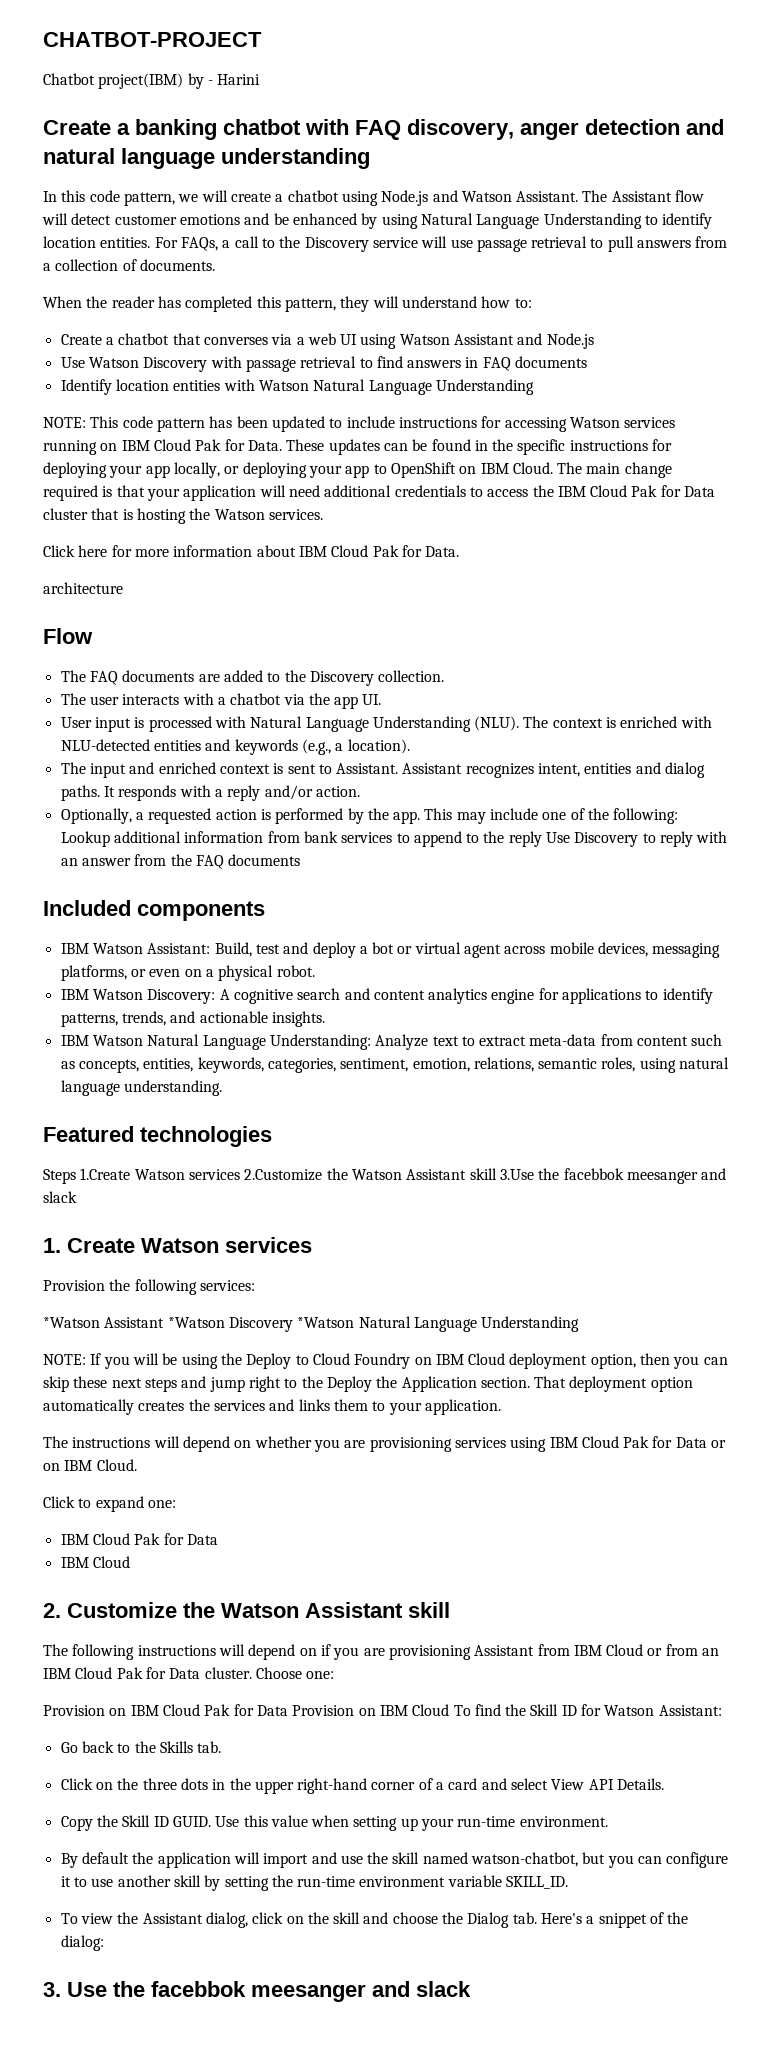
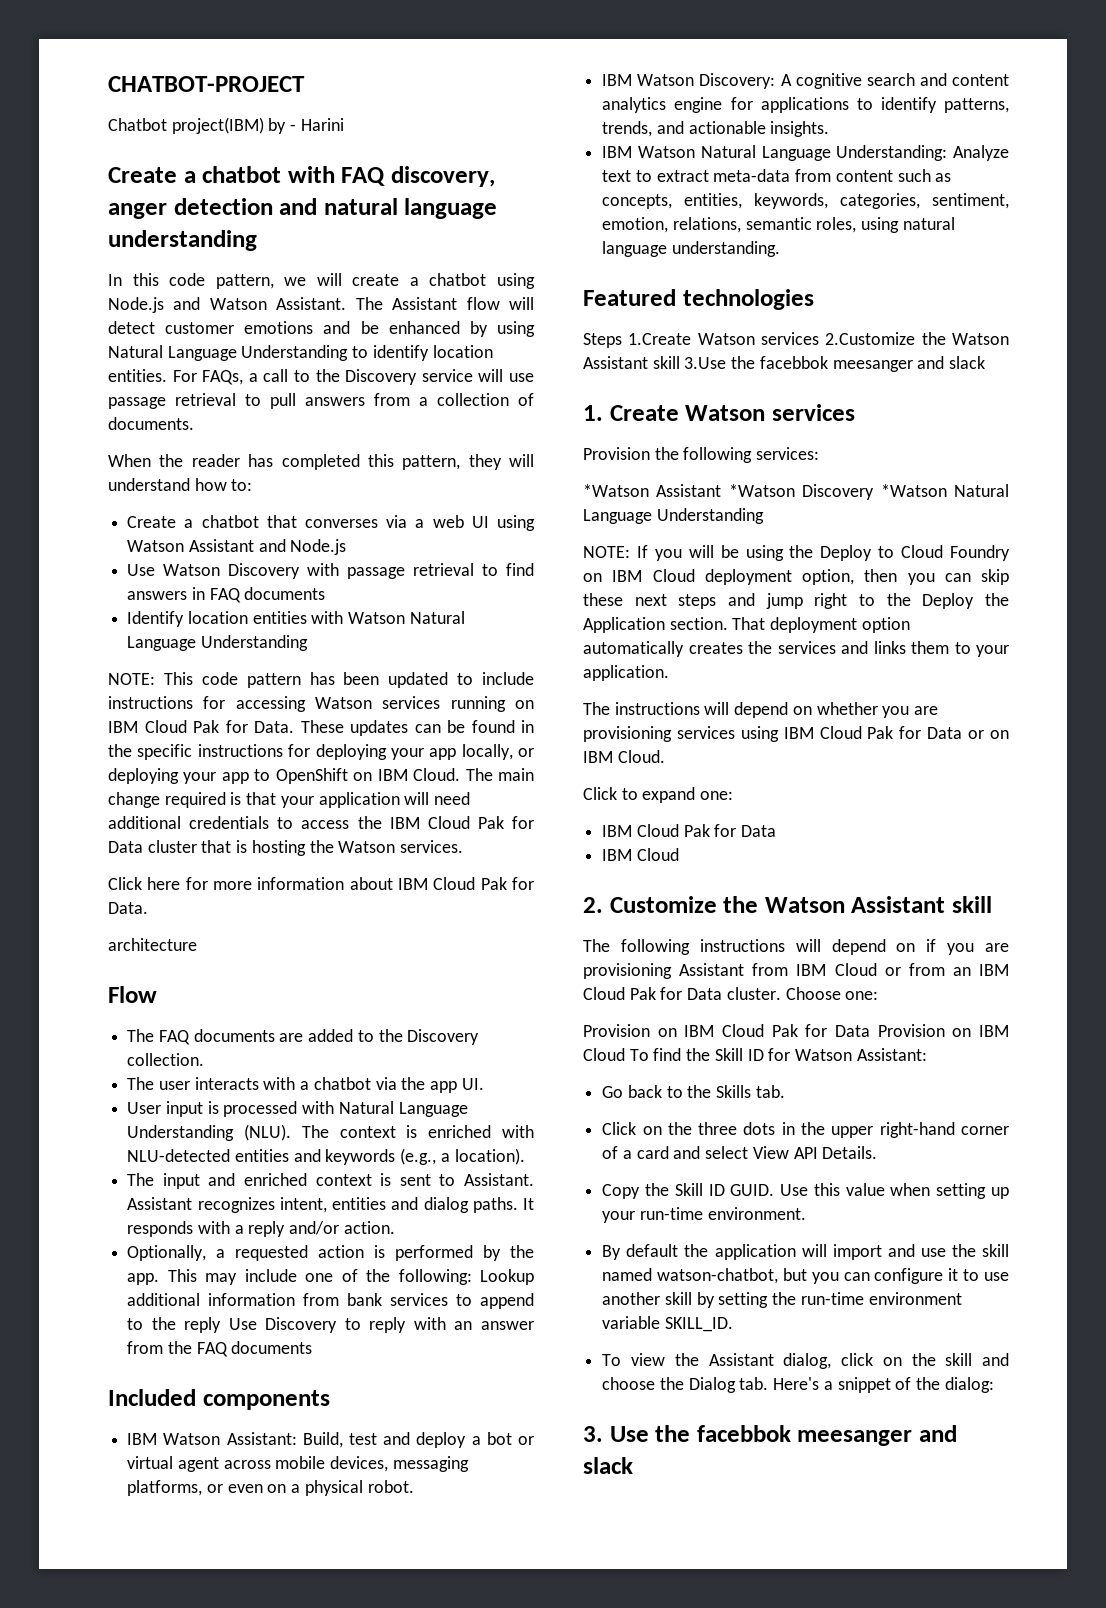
- Create a banking chatbot with FAQ discovery, anger detection and natural language understanding
+ Create a chatbot with FAQ discovery, anger detection and natural language understanding

